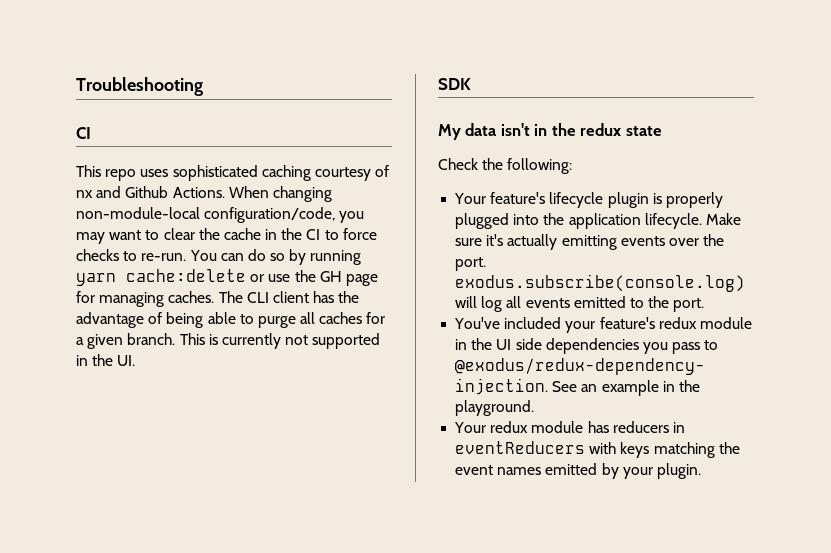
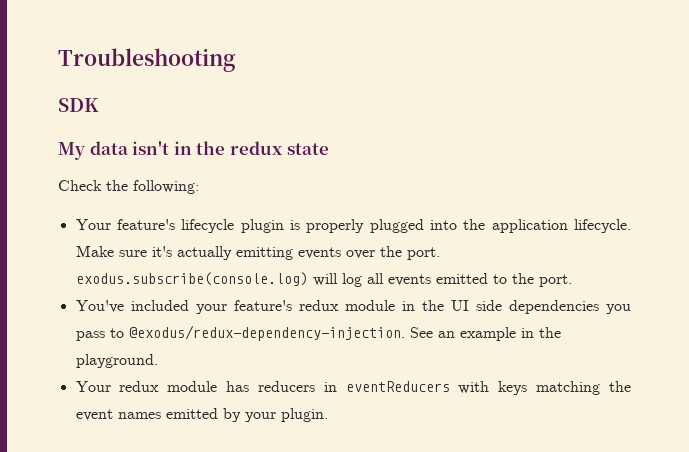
  Troubleshooting
- CI
- This repo uses sophisticated caching courtesy of nx and Github Actions. When changing non-module-local configuration/code, you may want to clear the cache in the CI to force checks to re-run. You can do so by running yarn cache:delete or use the GH page for managing caches. The CLI client has the advantage of being able to purge all caches for a given branch. This is currently not supported in the UI.

